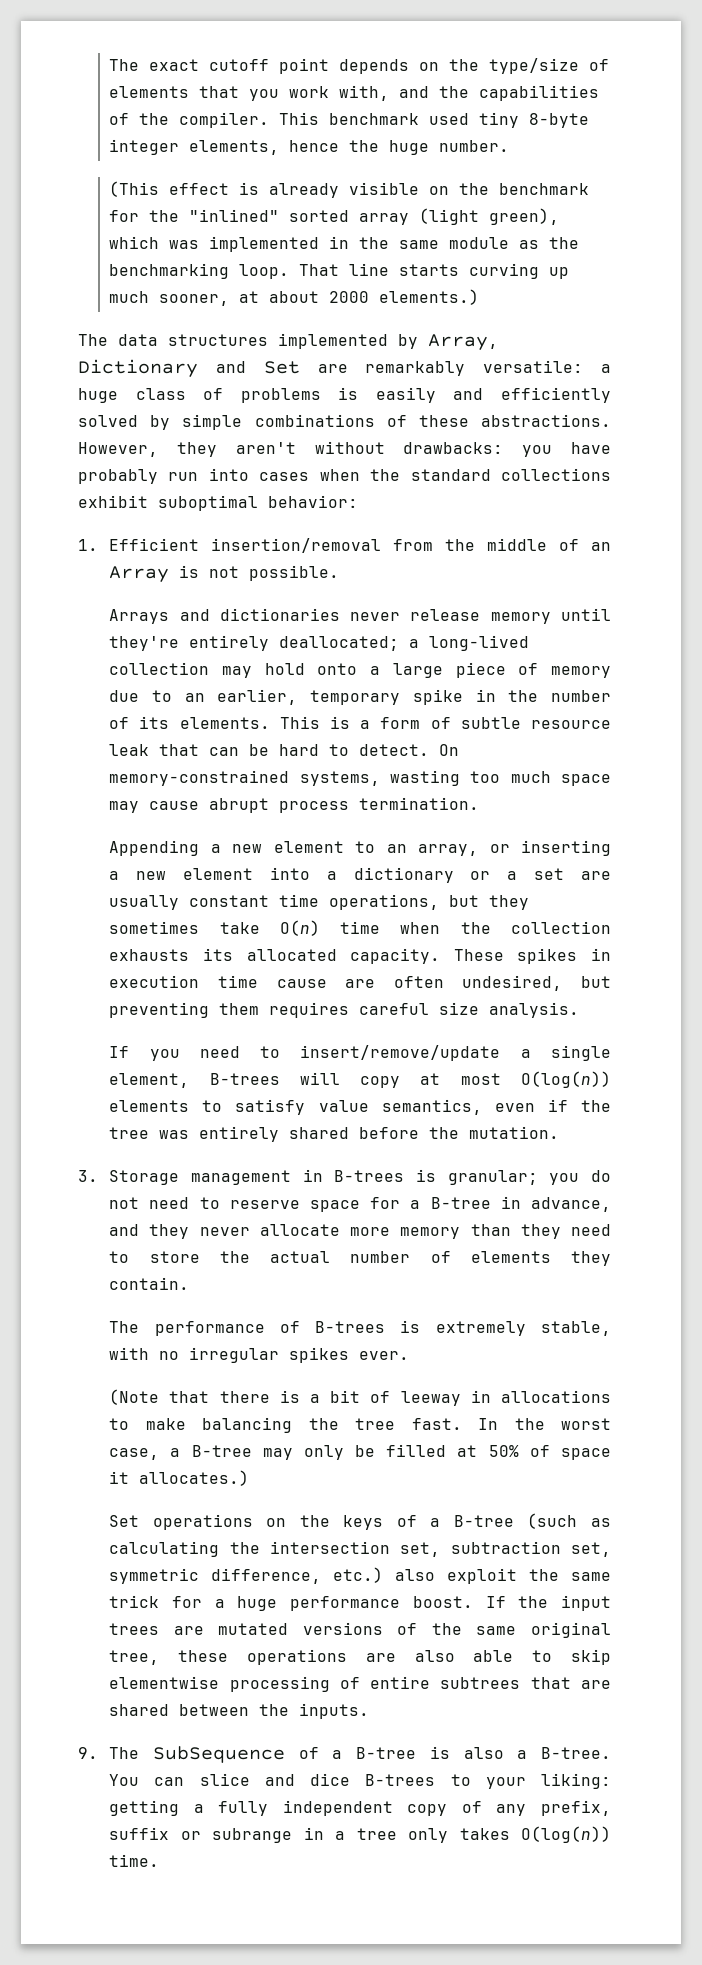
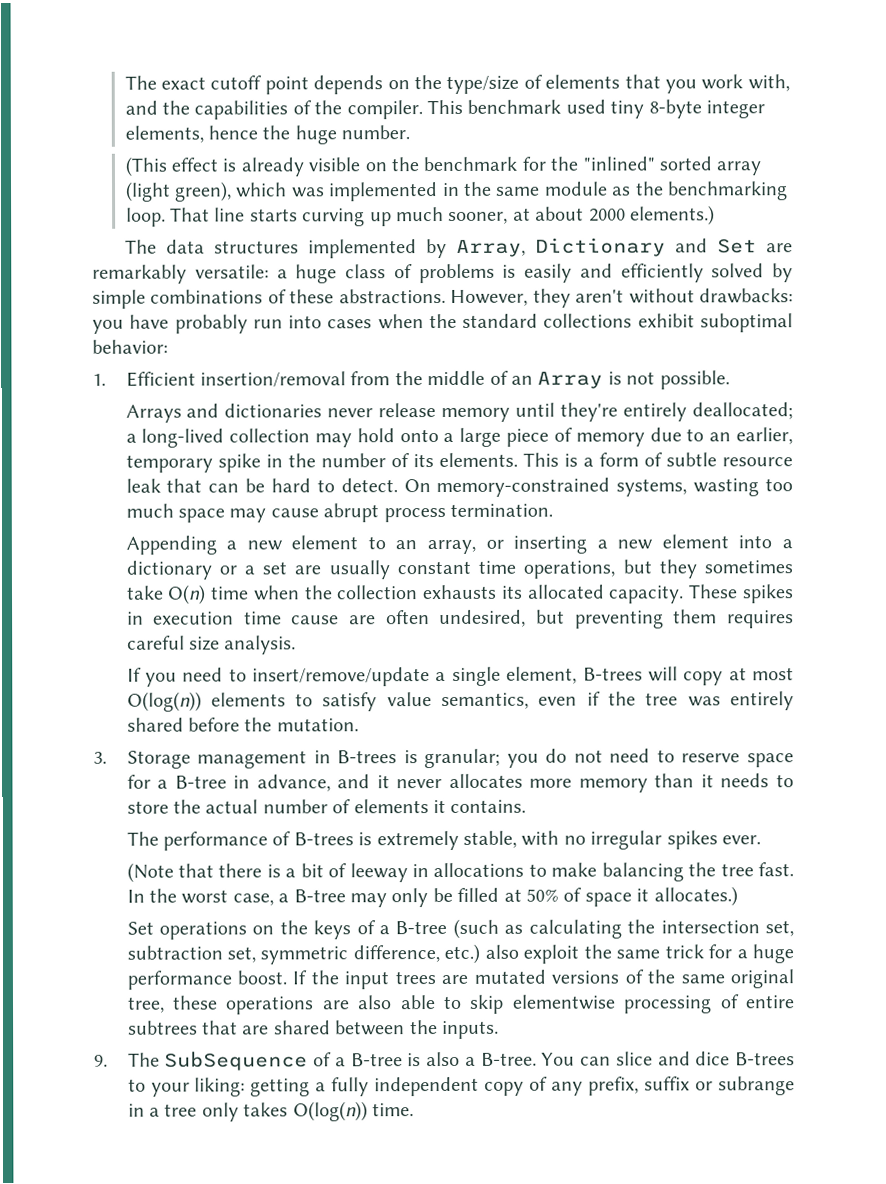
- 3. Storage management in B-trees is granular; you do not need to reserve space for a B-tree in advance, and they never allocate more memory than they need to store the actual number of elements they contain.
+ 3. Storage management in B-trees is granular; you do not need to reserve space for a B-tree in advance, and it never allocates more memory than it needs to store the actual number of elements it contains.

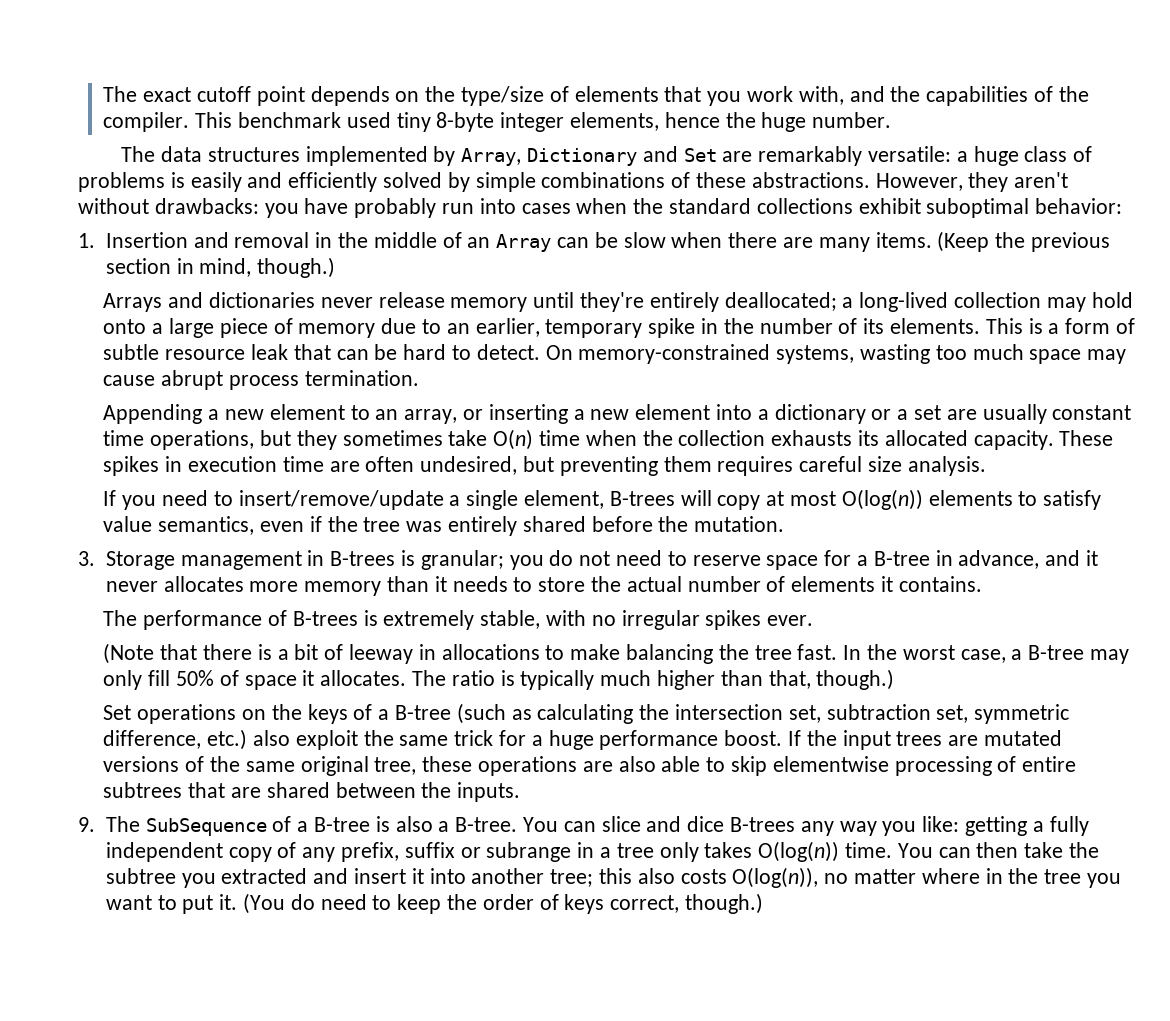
- (This effect is already visible on the benchmark for the "inlined" sorted array (light green), which was implemented in the same module as the benchmarking loop. That line starts curving up much sooner, at about 2000 elements.)
- 1. Efficient insertion/removal from the middle of an Array is not possible.
+ 1. Insertion and removal in the middle of an Array can be slow when there are many items. (Keep the previous section in mind, though.)
- These spikes in execution time cause are often undesired, but preventing them requires careful size analysis.
+ These spikes in execution time are often undesired, but preventing them requires careful size analysis.
- In the worst case, a B-tree may only be filled at 50% of space it allocates.)
+ In the worst case, a B-tree may only fill 50% of space it allocates. The ratio is typically much higher than that, though.)
- You can slice and dice B-trees to your liking: getting a fully independent copy of any prefix, suffix or subrange in a tree only takes O(log(n)) time.
+ You can slice and dice B-trees any way you like: getting a fully independent copy of any prefix, suffix or subrange in a tree only takes O(log(n)) time.
+ You can then take the subtree you extracted and insert it into another tree; this also costs O(log(n)), no matter where in the tree you want to put it. (You do need to keep the order of keys correct, though.)

